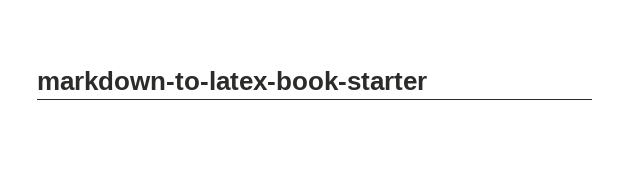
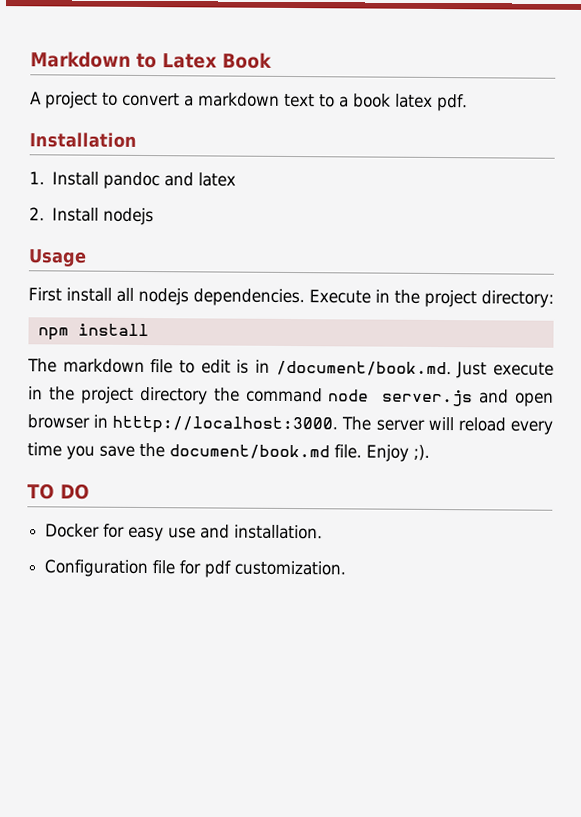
- markdown-to-latex-book-starter
+ Markdown to Latex Book
+ A project to convert a markdown text to a book latex pdf.
+ Installation
+ 1. Install pandoc and latex
+ 2. Install nodejs
+ Usage
+ First install all nodejs dependencies. Execute in the project directory:
+ npm install
+ The markdown file to edit is in /document/book.md. Just execute in the project directory the command node server.js and open browser in htttp://localhost:3000. The server will reload every time you save the document/book.md file. Enjoy ;).
+ TO DO
+ Docker for easy use and installation.
+ Configuration file for pdf customization.

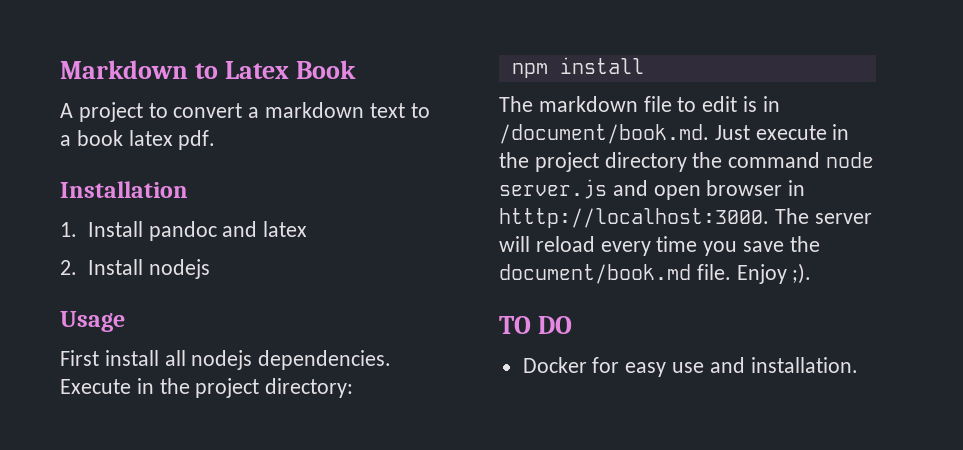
- Configuration file for pdf customization.

